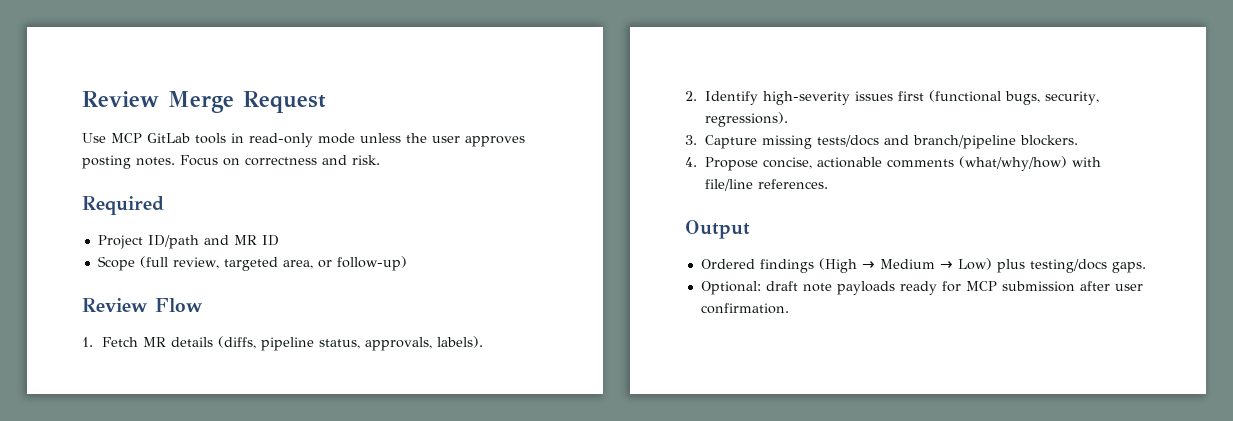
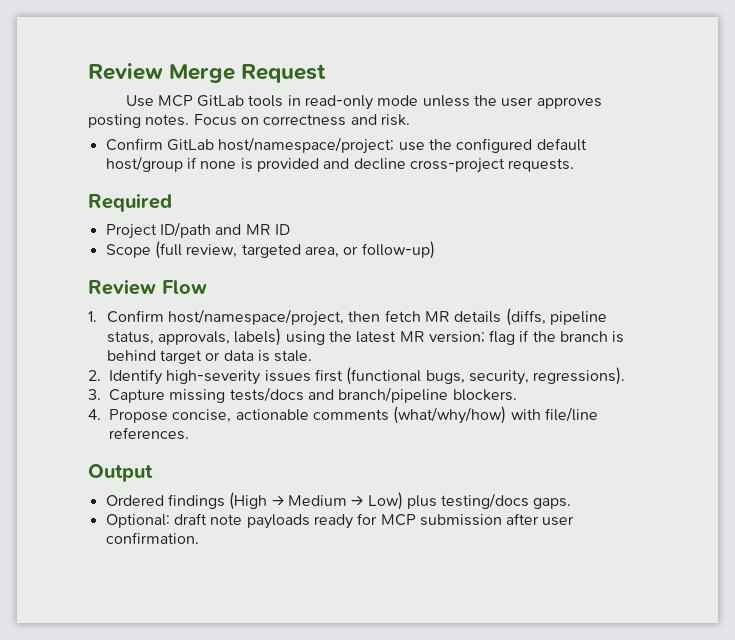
+ Confirm GitLab host/namespace/project; use the configured default host/group if none is provided and decline cross-project requests.
- 1. Fetch MR details (diffs, pipeline status, approvals, labels).
+ 1. Confirm host/namespace/project, then fetch MR details (diffs, pipeline status, approvals, labels) using the latest MR version; flag if the branch is behind target or data is stale.

